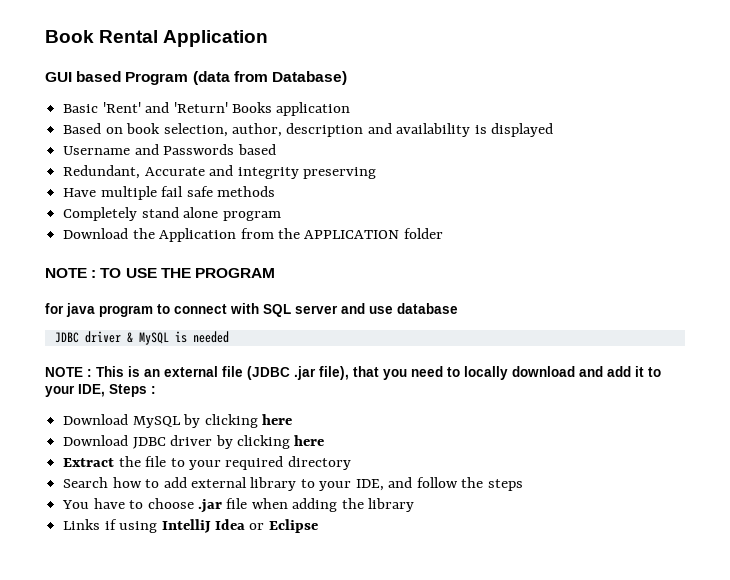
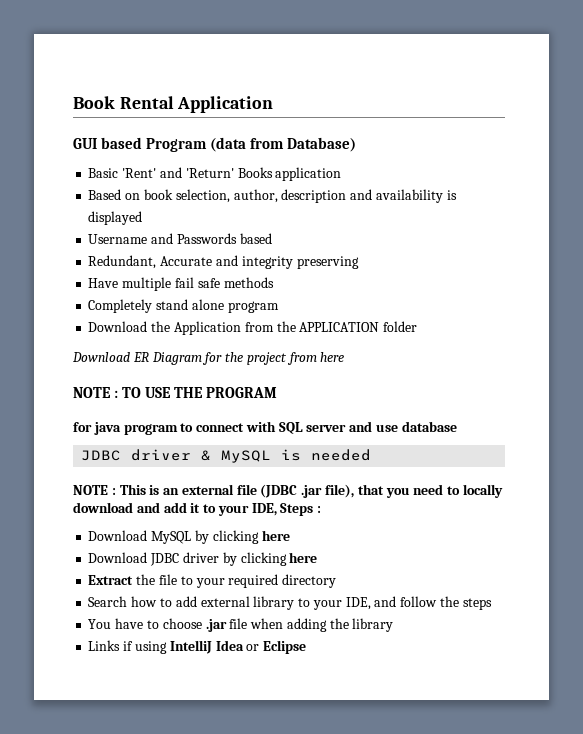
+ Download ER Diagram for the project from here

